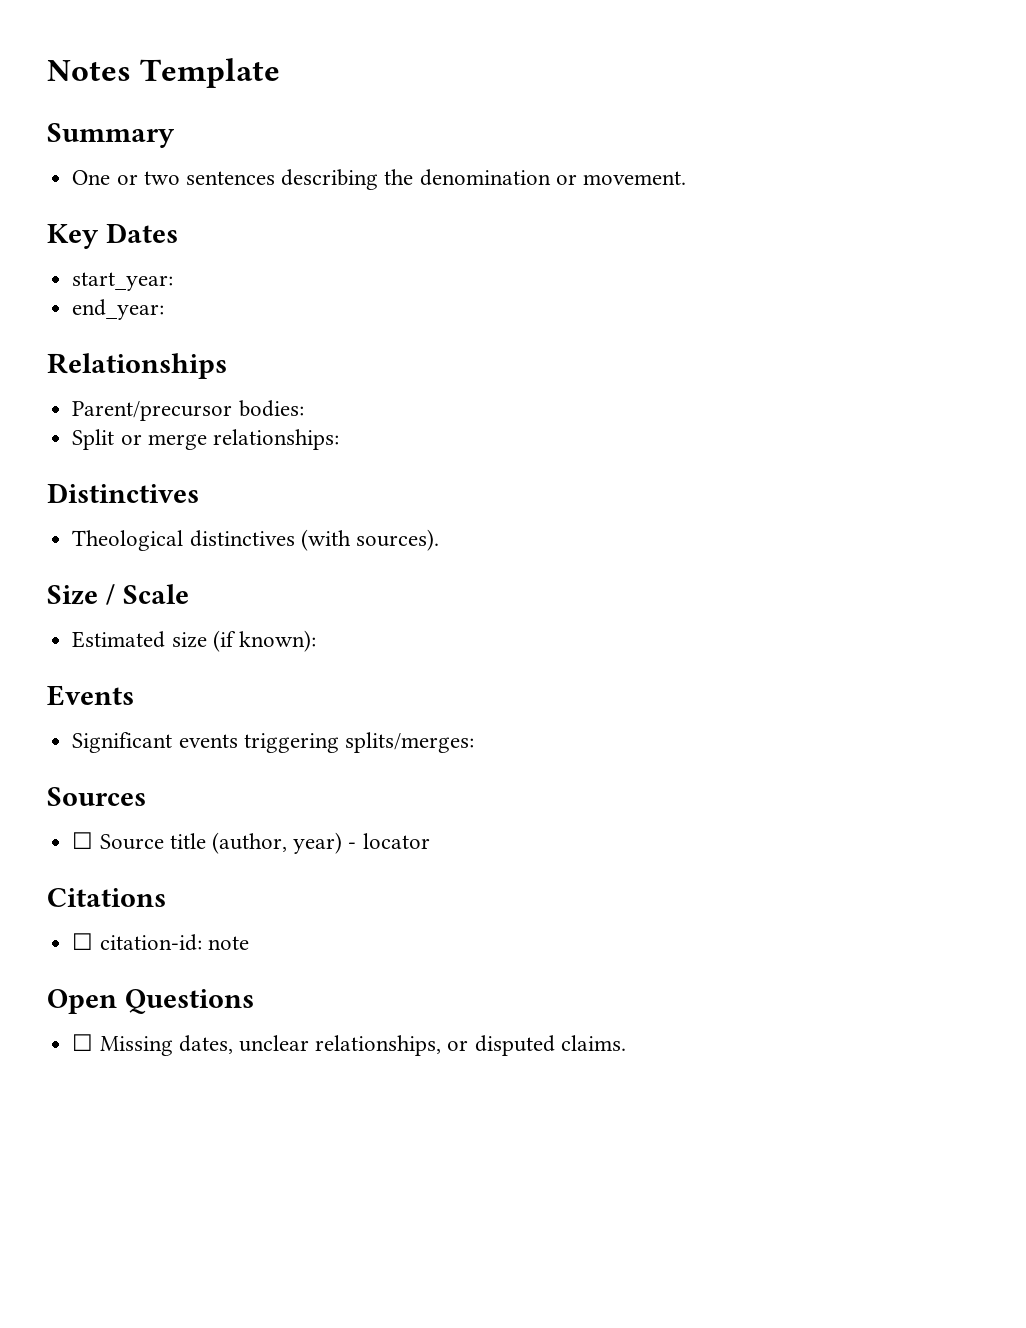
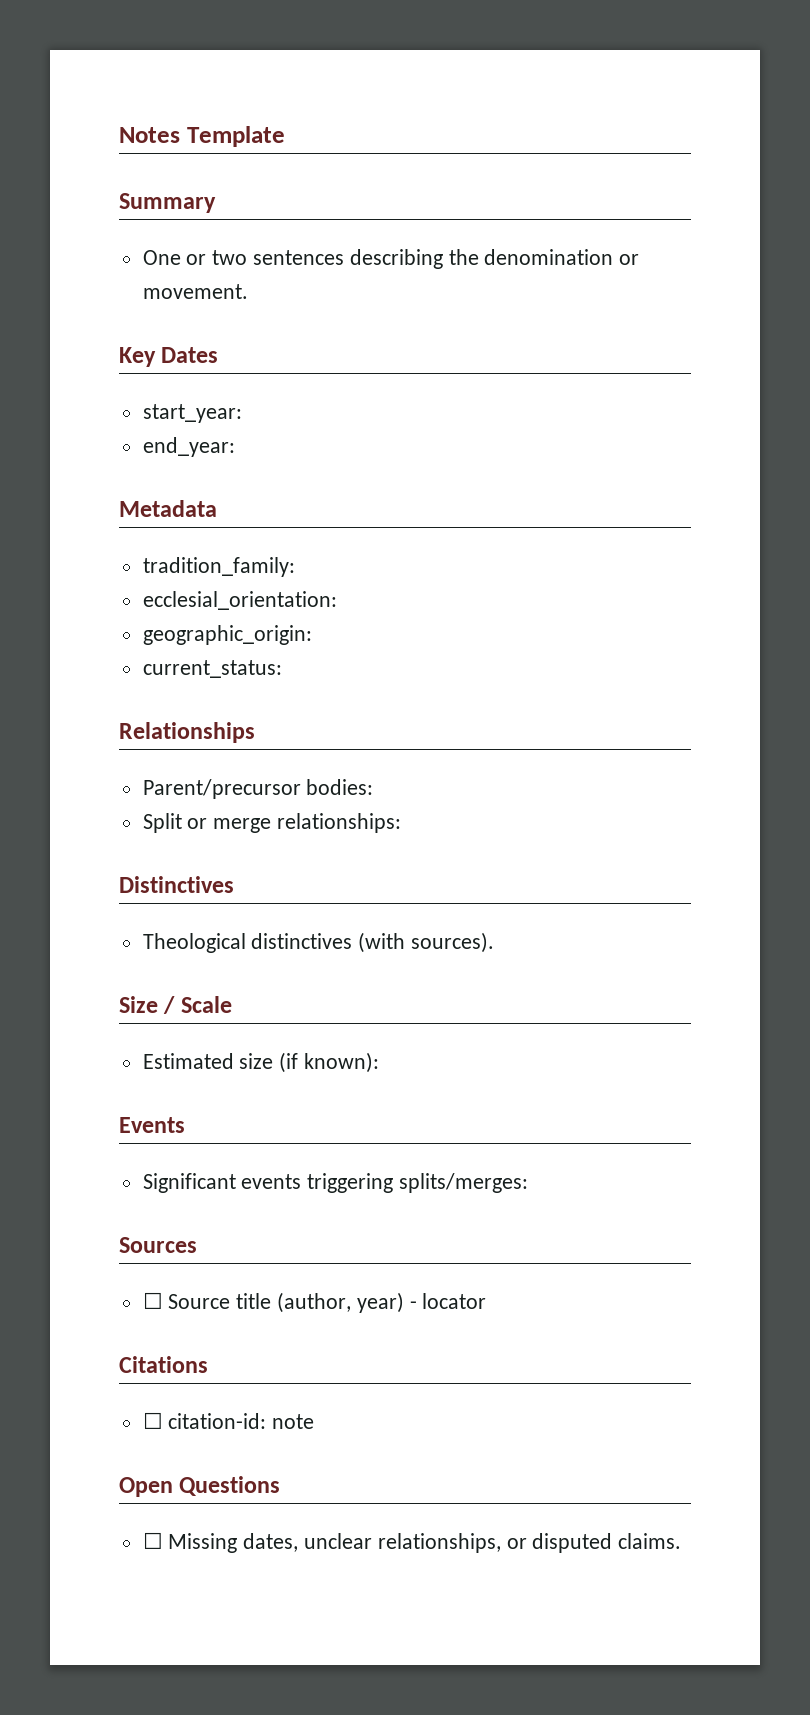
+ Metadata
+ tradition_family:
+ ecclesial_orientation:
+ geographic_origin:
+ current_status:

